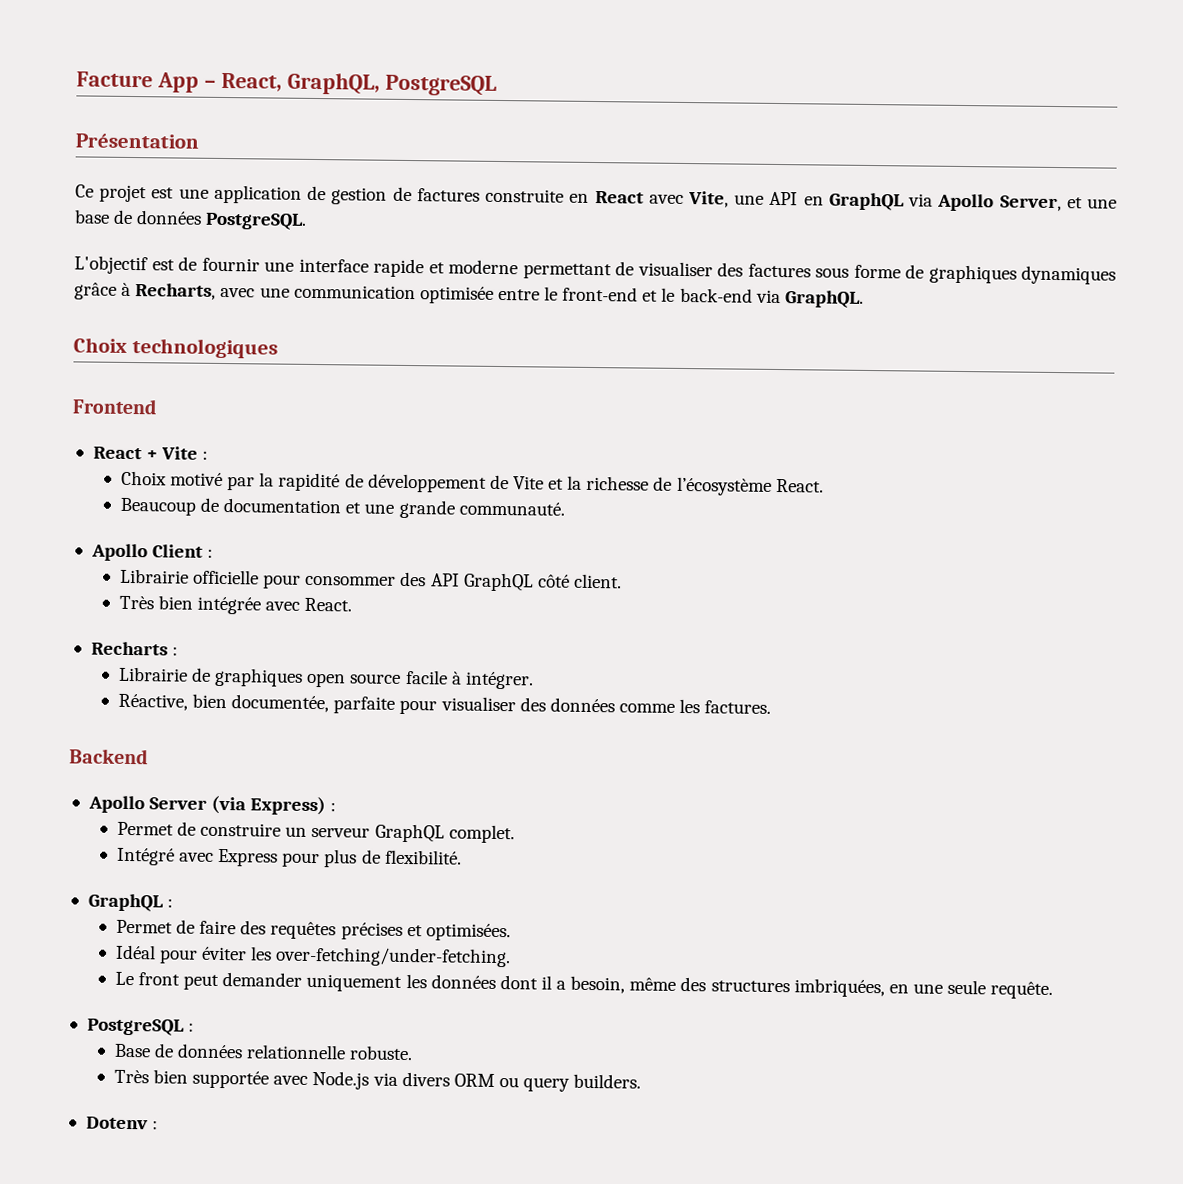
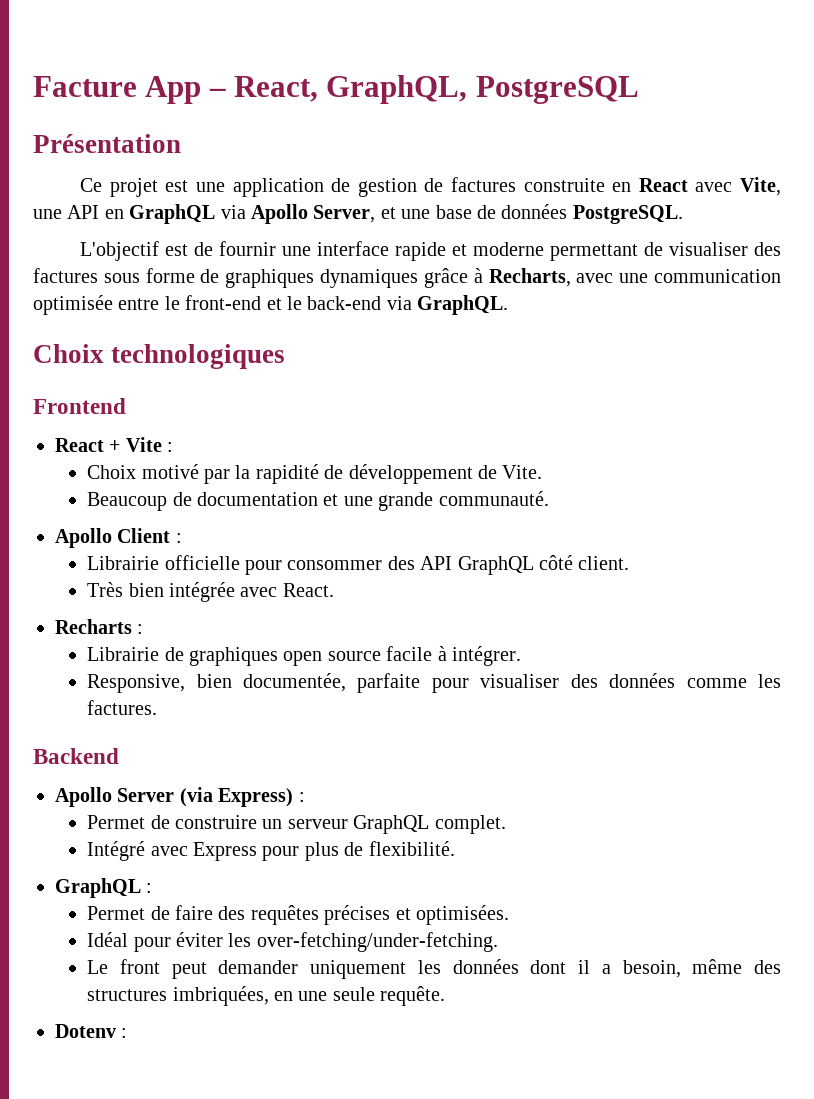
- Choix motivé par la rapidité de développement de Vite et la richesse de l’écosystème React.
+ Choix motivé par la rapidité de développement de Vite.
- Réactive, bien documentée, parfaite pour visualiser des données comme les factures.
+ Responsive, bien documentée, parfaite pour visualiser des données comme les factures.
- PostgreSQL :
- Base de données relationnelle robuste.
- Très bien supportée avec Node.js via divers ORM ou query builders.

